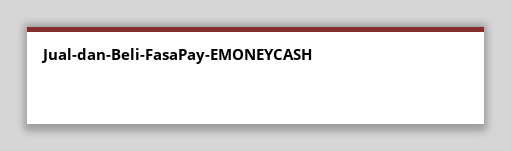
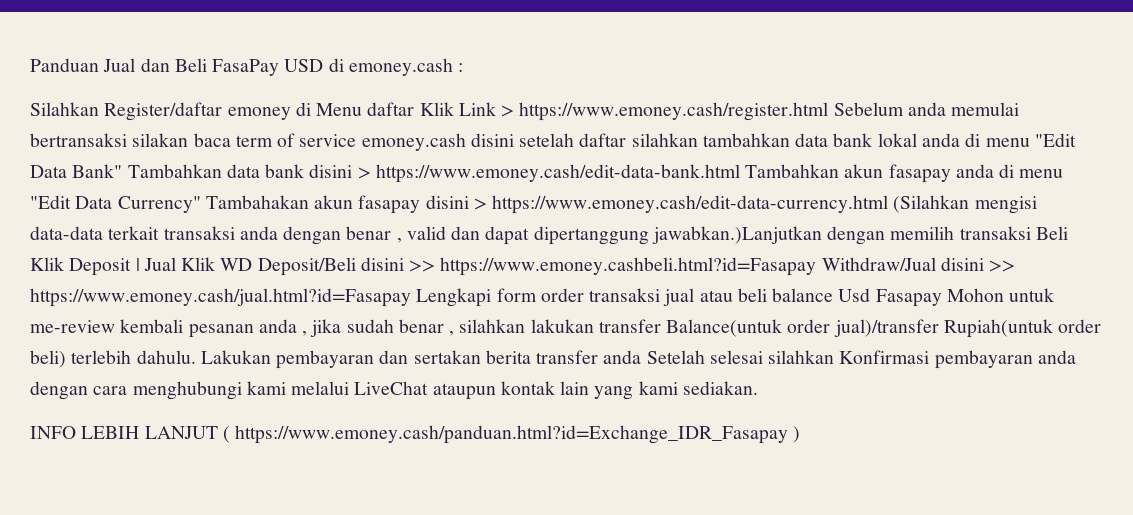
- Jual-dan-Beli-FasaPay-EMONEYCASH
+ Panduan Jual dan Beli FasaPay USD di emoney.cash :
+ Silahkan Register/daftar emoney di Menu daftar Klik Link > https://www.emoney.cash/register.html Sebelum anda memulai bertransaksi silakan baca term of service emoney.cash disini setelah daftar silahkan tambahkan data bank lokal anda di menu "Edit Data Bank" Tambahkan data bank disini > https://www.emoney.cash/edit-data-bank.html Tambahkan akun fasapay anda di menu "Edit Data Currency" Tambahakan akun fasapay disini > https://www.emoney.cash/edit-data-currency.html (Silahkan mengisi data-data terkait transaksi anda dengan benar , valid dan dapat dipertanggung jawabkan.)Lanjutkan dengan memilih transaksi Beli Klik Deposit | Jual Klik WD Deposit/Beli disini >> https://www.emoney.cashbeli.html?id=Fasapay Withdraw/Jual disini >> https://www.emoney.cash/jual.html?id=Fasapay Lengkapi form order transaksi jual atau beli balance Usd Fasapay Mohon untuk me-review kembali pesanan anda , jika sudah benar , silahkan lakukan transfer Balance(untuk order jual)/transfer Rupiah(untuk order beli) terlebih dahulu. Lakukan pembayaran dan sertakan berita transfer anda Setelah selesai silahkan Konfirmasi pembayaran anda dengan cara menghubungi kami melalui LiveChat ataupun kontak lain yang kami sediakan.
+ INFO LEBIH LANJUT ( https://www.emoney.cash/panduan.html?id=Exchange_IDR_Fasapay )

